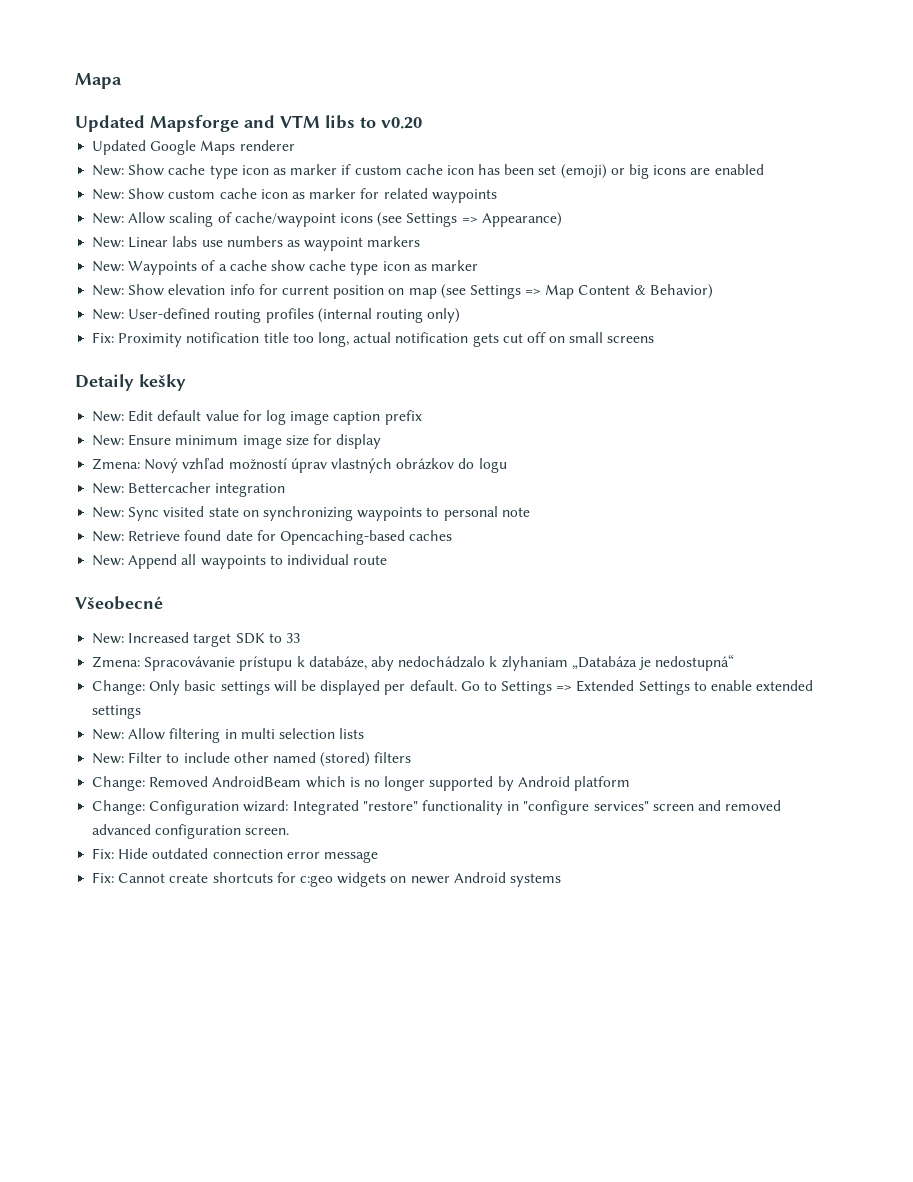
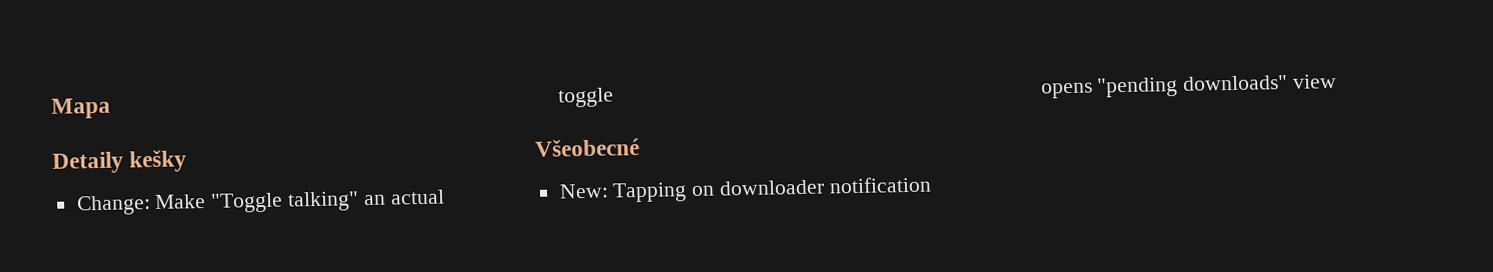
- Updated Mapsforge and VTM libs to v0.20
- Updated Google Maps renderer
- New: Show cache type icon as marker if custom cache icon has been set (emoji) or big icons are enabled
- New: Show custom cache icon as marker for related waypoints
- New: Allow scaling of cache/waypoint icons (see Settings => Appearance)
- New: Linear labs use numbers as waypoint markers
- New: Waypoints of a cache show cache type icon as marker
- New: Show elevation info for current position on map (see Settings => Map Content & Behavior)
- New: User-defined routing profiles (internal routing only)
- Fix: Proximity notification title too long, actual notification gets cut off on small screens
  Detaily kešky
- New: Edit default value for log image caption prefix
- New: Ensure minimum image size for display
- Zmena: Nový vzhľad možností úprav vlastných obrázkov do logu
- New: Bettercacher integration
- New: Sync visited state on synchronizing waypoints to personal note
- New: Retrieve found date for Opencaching-based caches
- New: Append all waypoints to individual route
+ Change: Make "Toggle talking" an actual toggle
  Všeobecné
- New: Increased target SDK to 33
- Zmena: Spracovávanie prístupu k databáze, aby nedochádzalo k zlyhaniam „Databáza je nedostupná“
- Change: Only basic settings will be displayed per default. Go to Settings => Extended Settings to enable extended settings
- New: Allow filtering in multi selection lists
- New: Filter to include other named (stored) filters
- Change: Removed AndroidBeam which is no longer supported by Android platform
- Change: Configuration wizard: Integrated "restore" functionality in "configure services" screen and removed advanced configuration screen.
- Fix: Hide outdated connection error message
- Fix: Cannot create shortcuts for c:geo widgets on newer Android systems
+ New: Tapping on downloader notification opens "pending downloads" view

